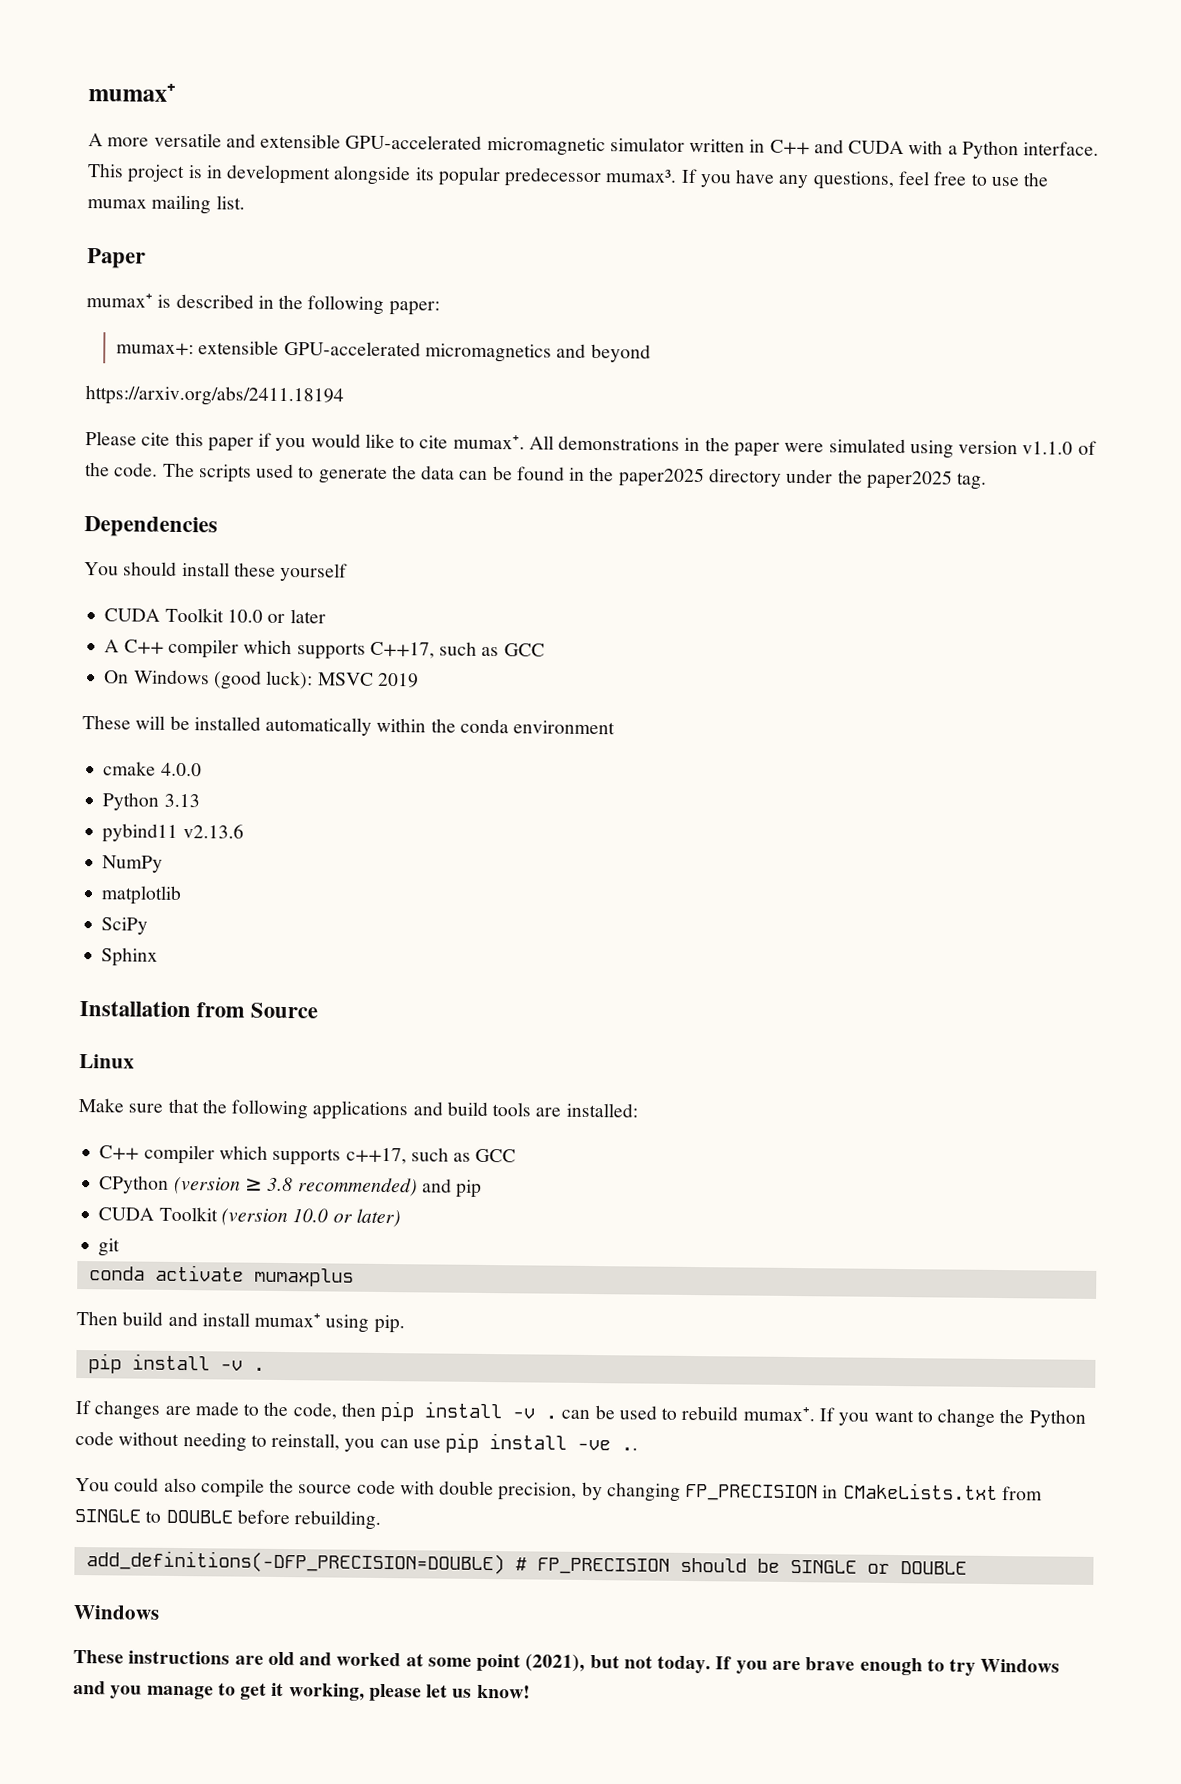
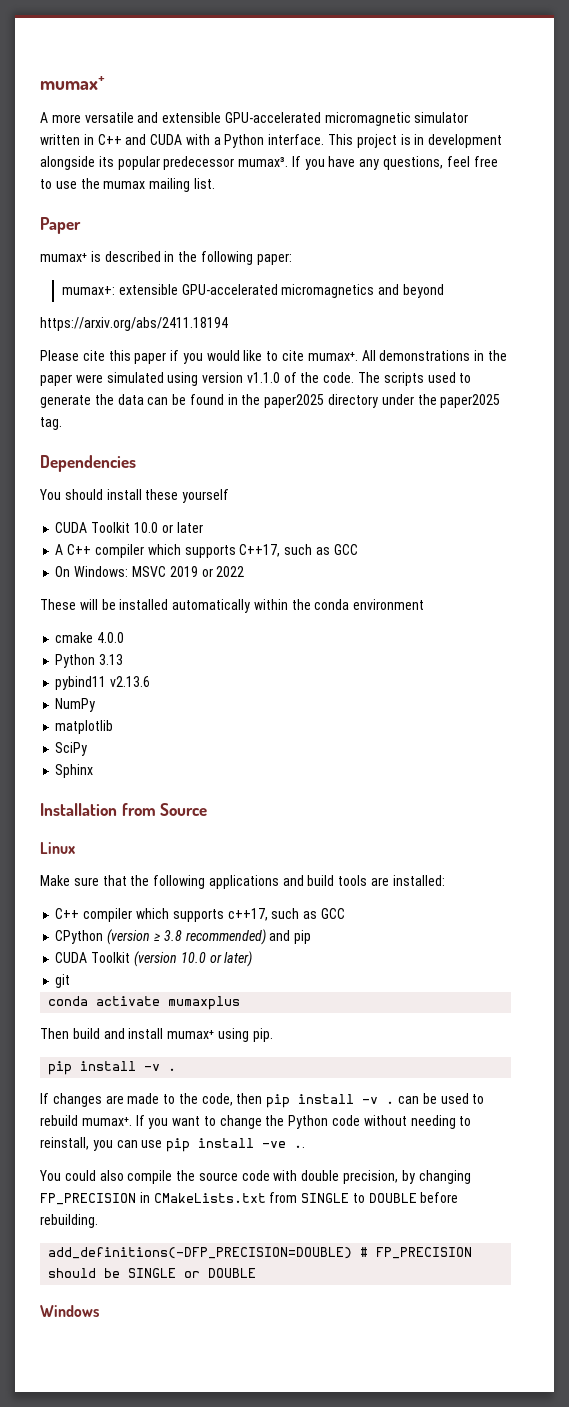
- On Windows (good luck): MSVC 2019
+ On Windows: MSVC 2019 or 2022
- These instructions are old and worked at some point (2021), but not today. If you are brave enough to try Windows and you manage to get it working, please let us know!

